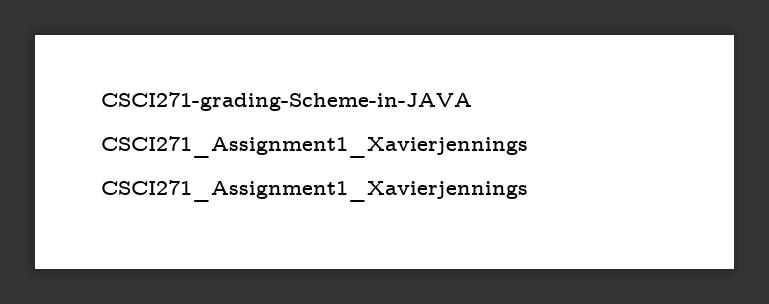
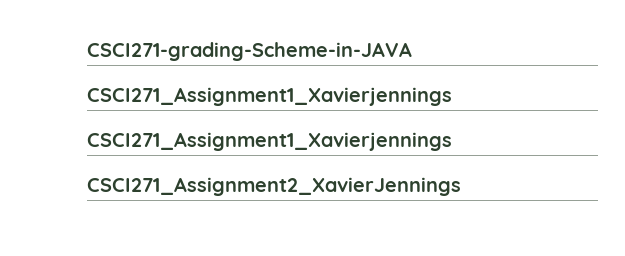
+ CSCI271_Assignment2_XavierJennings

